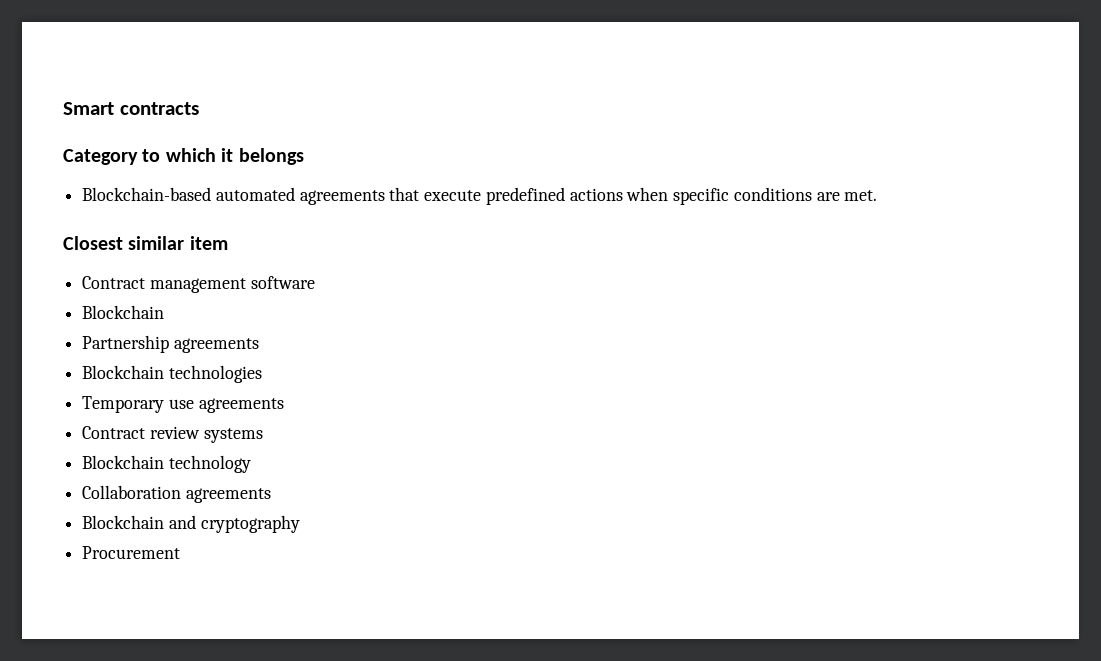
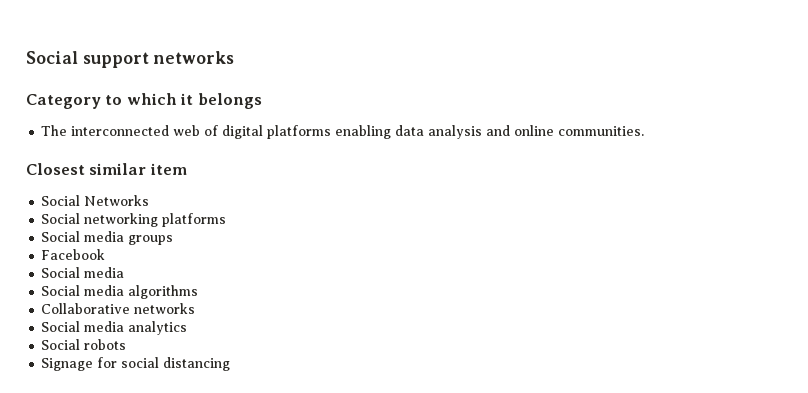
- Smart contracts
+ Social support networks
- Blockchain-based automated agreements that execute predefined actions when specific conditions are met.
+ The interconnected web of digital platforms enabling data analysis and online communities.
  Closest similar item
- Contract management software
- Blockchain
- Partnership agreements
- Blockchain technologies
- Temporary use agreements
- Contract review systems
- Blockchain technology
- Collaboration agreements
- Blockchain and cryptography
- Procurement
+ Social Networks
+ Social networking platforms
+ Social media groups
+ Facebook
+ Social media
+ Social media algorithms
+ Collaborative networks
+ Social media analytics
+ Social robots
+ Signage for social distancing

